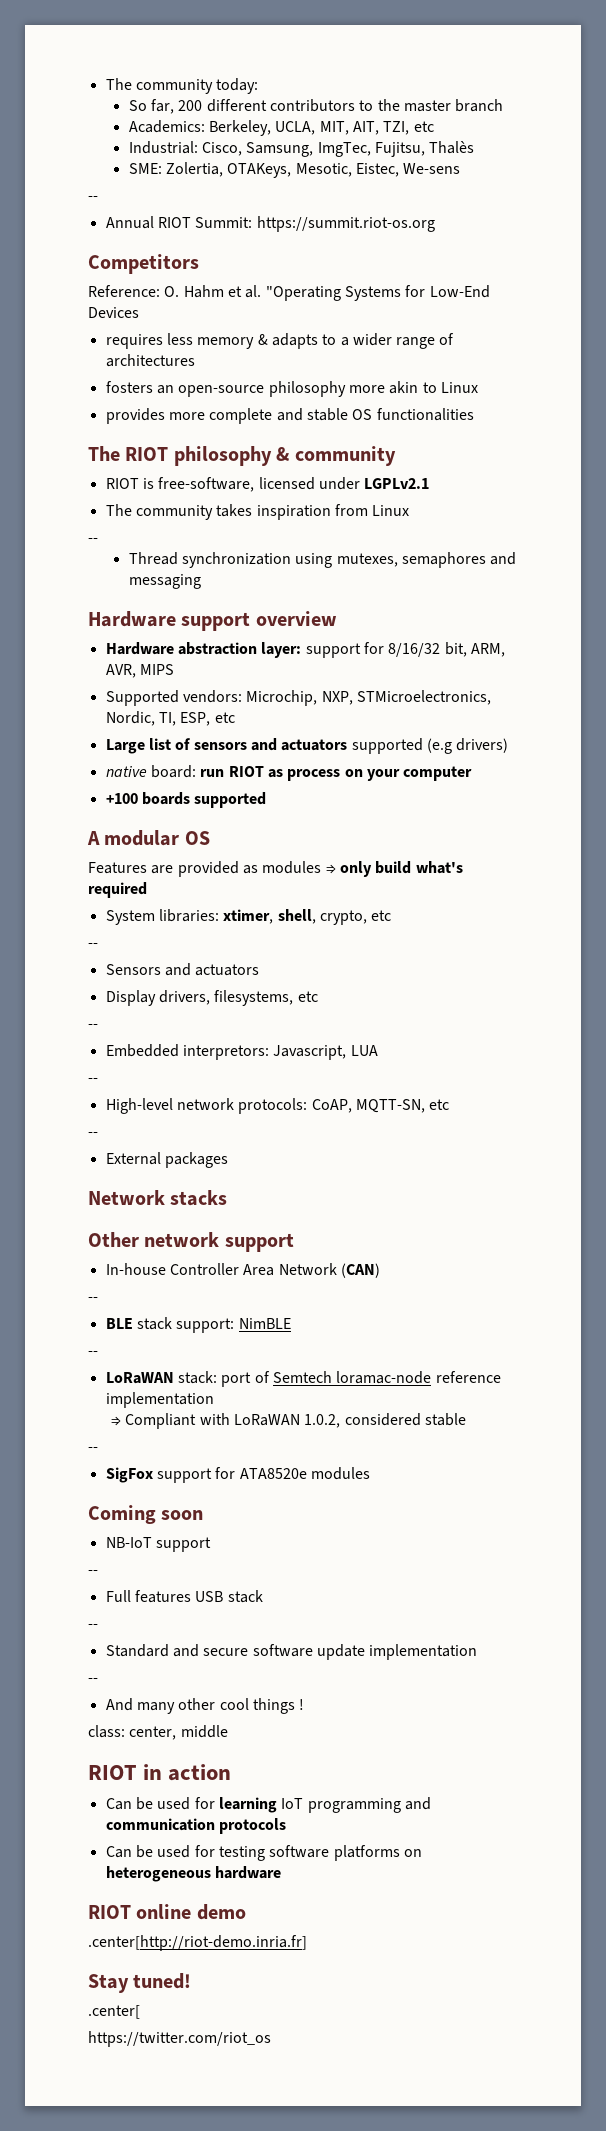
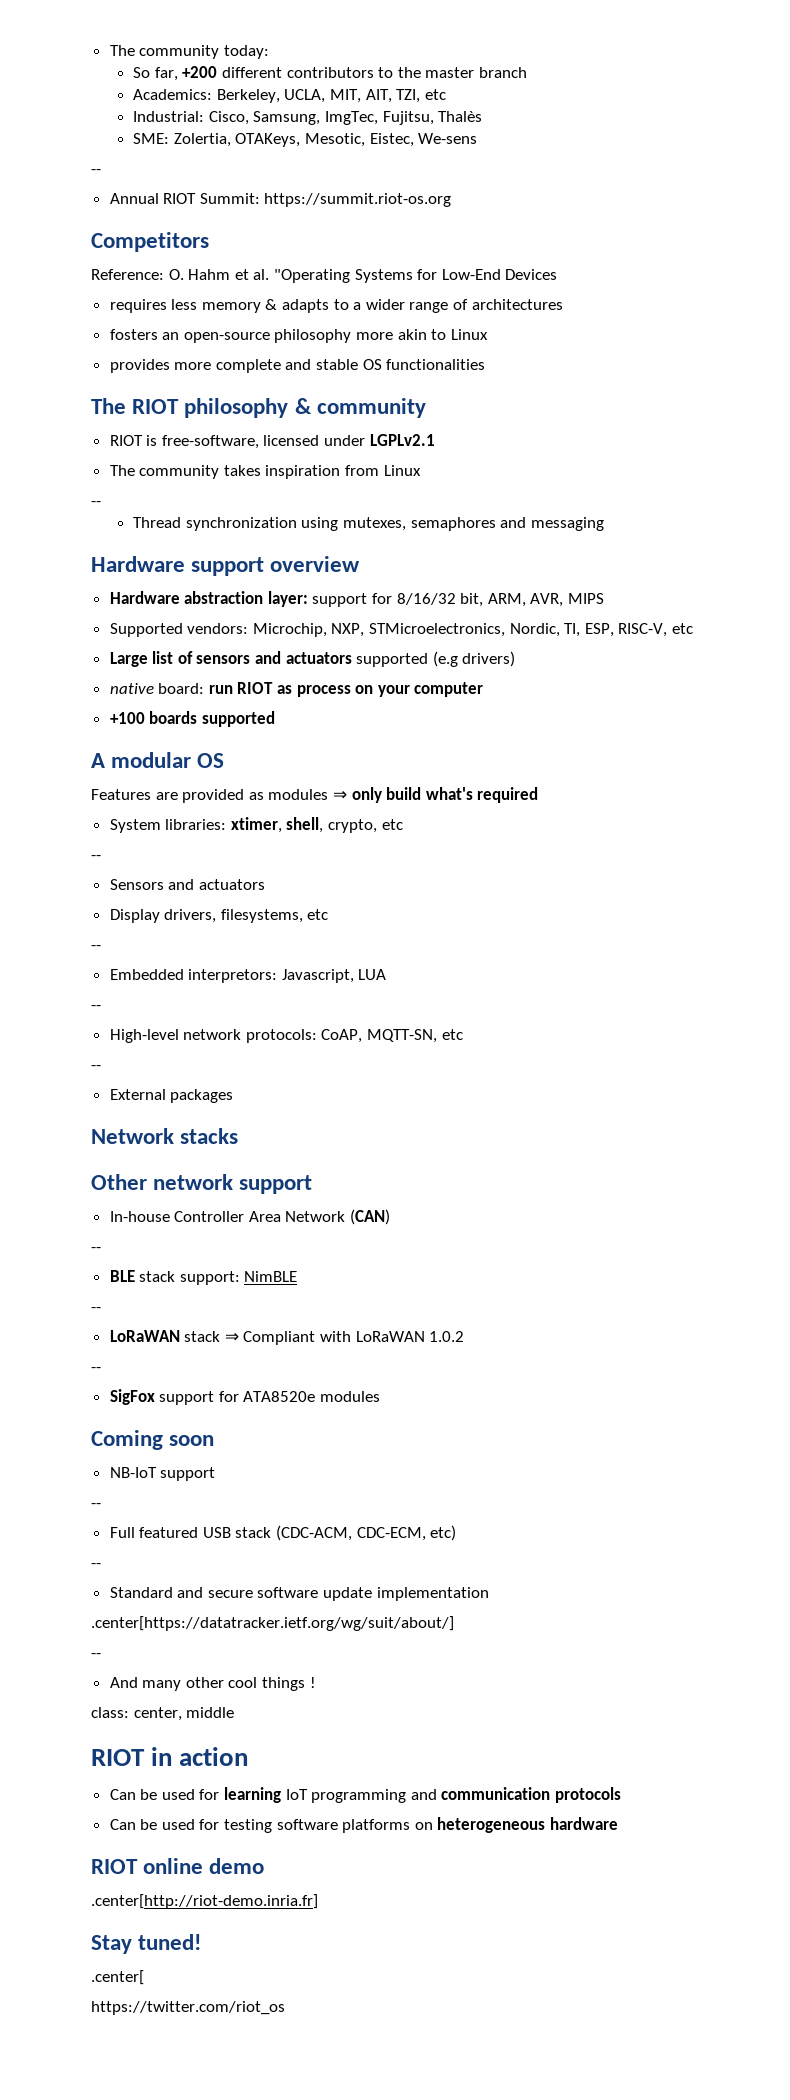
- So far, 200 different contributors to the master branch
+ So far, +200 different contributors to the master branch
- Supported vendors: Microchip, NXP, STMicroelectronics, Nordic, TI, ESP, etc
+ Supported vendors: Microchip, NXP, STMicroelectronics, Nordic, TI, ESP, RISC-V, etc
- LoRaWAN stack: port of Semtech loramac-node reference implementation
- ⇒ Compliant with LoRaWAN 1.0.2, considered stable
+ LoRaWAN stack ⇒ Compliant with LoRaWAN 1.0.2
- Full features USB stack
+ Full featured USB stack (CDC-ACM, CDC-ECM, etc)
+ .center[https://datatracker.ietf.org/wg/suit/about/]

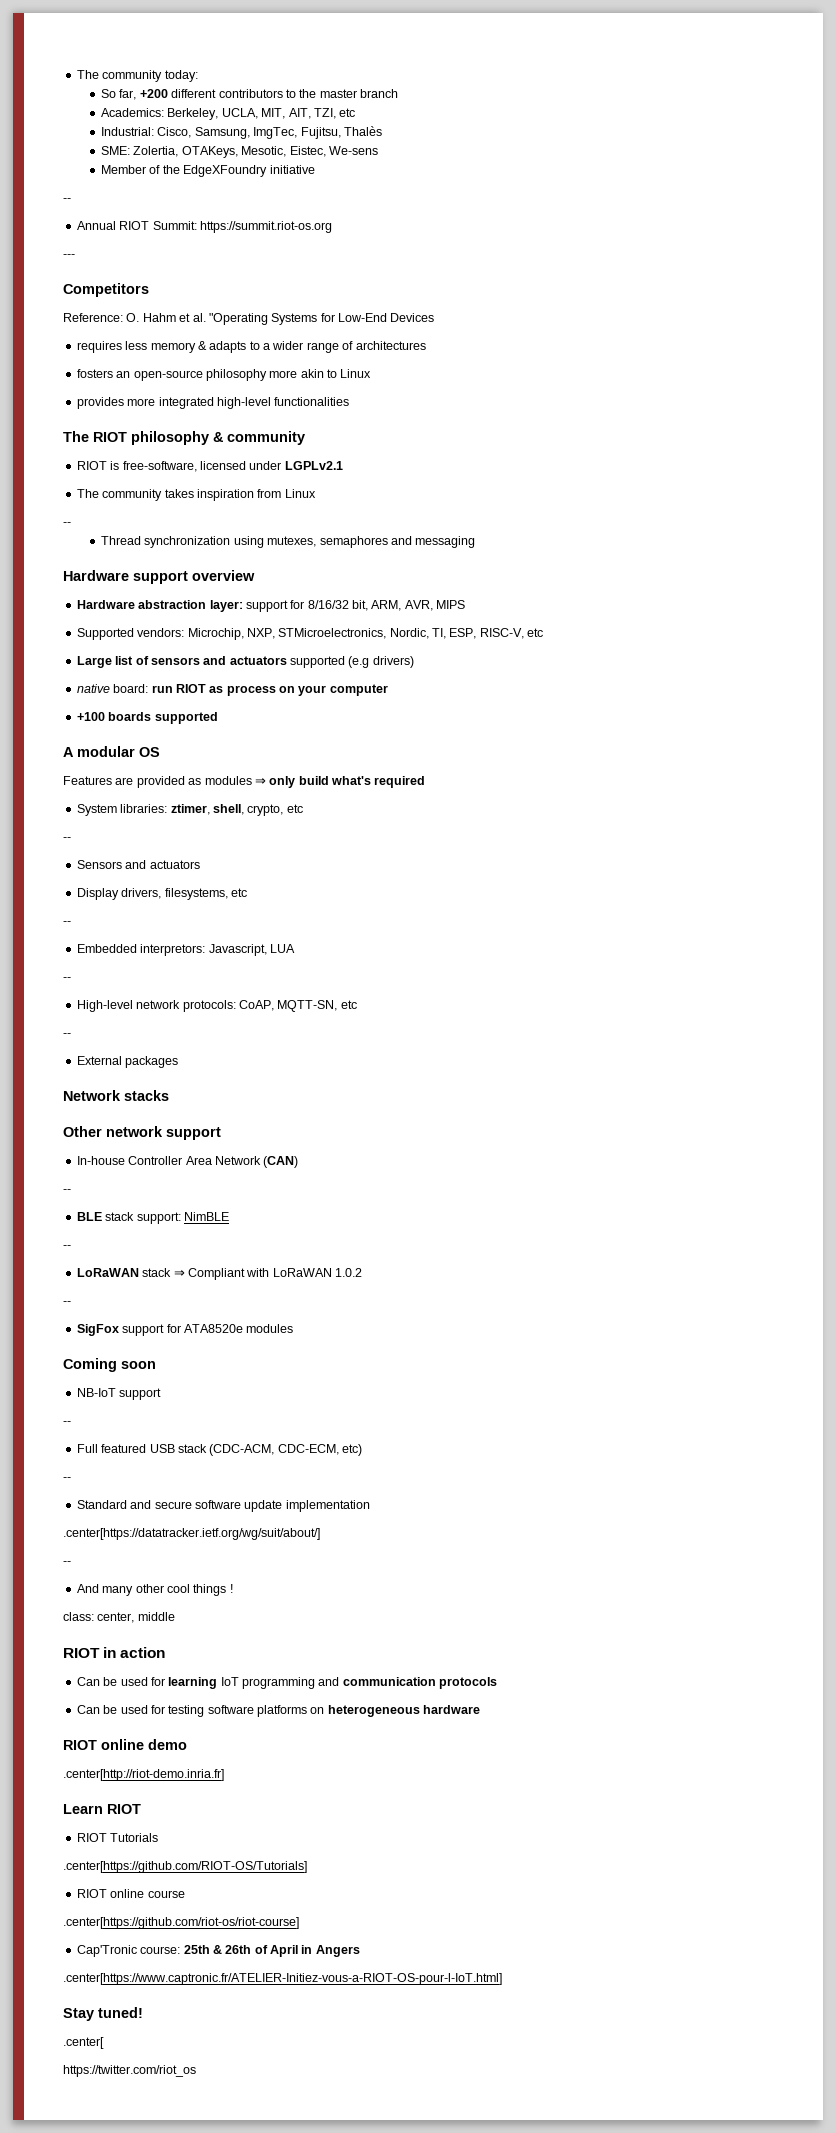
+ Member of the EdgeXFoundry initiative
+ ---
- provides more complete and stable OS functionalities
+ provides more integrated high-level functionalities
- System libraries: xtimer, shell, crypto, etc
+ System libraries: ztimer, shell, crypto, etc
+ Learn RIOT
+ RIOT Tutorials
+ .center[https://github.com/RIOT-OS/Tutorials]
+ RIOT online course
+ .center[https://github.com/riot-os/riot-course]
+ Cap'Tronic course: 25th & 26th of April in Angers
+ .center[https://www.captronic.fr/ATELIER-Initiez-vous-a-RIOT-OS-pour-l-IoT.html]

